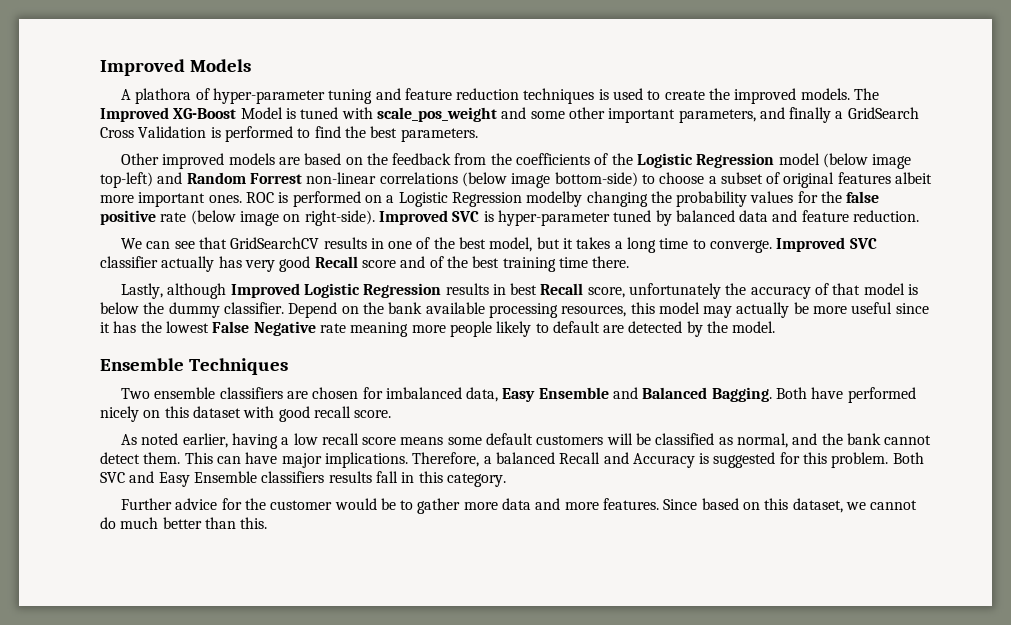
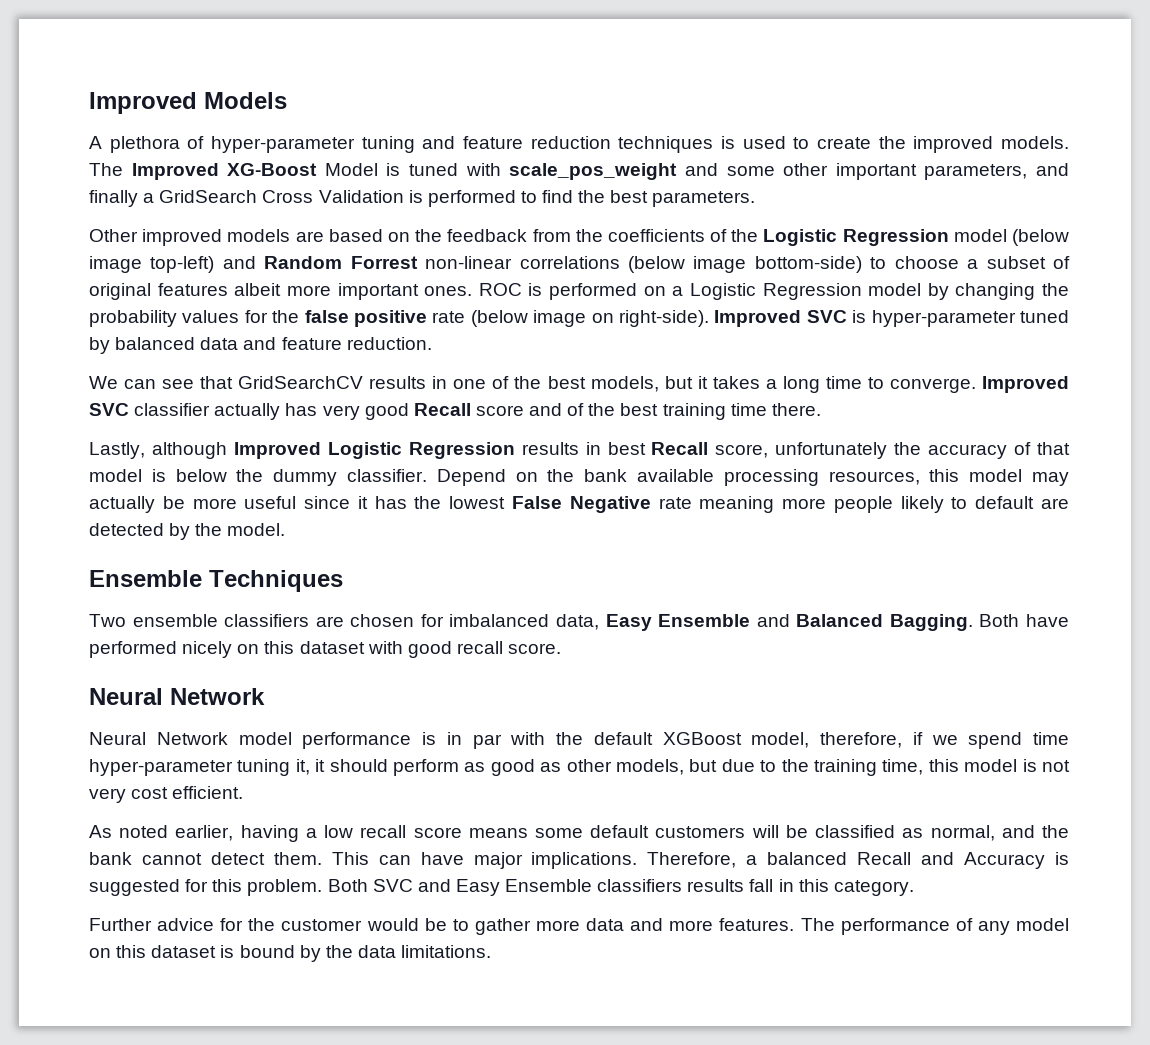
- A plathora of hyper-parameter tuning and feature reduction techniques is used to create the improved models.
+ A plethora of hyper-parameter tuning and feature reduction techniques is used to create the improved models.
- ROC is performed on a Logistic Regression modelby changing the probability values for the false positive rate (below image on right-side).
+ ROC is performed on a Logistic Regression model by changing the probability values for the false positive rate (below image on right-side).
- We can see that GridSearchCV results in one of the best model, but it takes a long time to converge.
+ We can see that GridSearchCV results in one of the best models, but it takes a long time to converge.
  Both have performed nicely on this dataset with good recall score.
+ Neural Network
+ Neural Network model performance is in par with the default XGBoost model, therefore, if we spend time hyper-parameter tuning it, it should perform as good as other models, but due to the training time, this model is not very cost efficient.
- Since based on this dataset, we cannot do much better than this.
+ The performance of any model on this dataset is bound by the data limitations.

